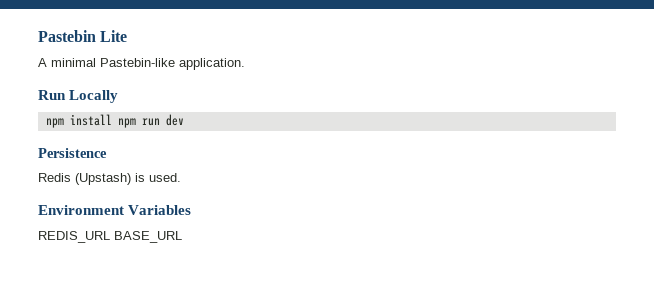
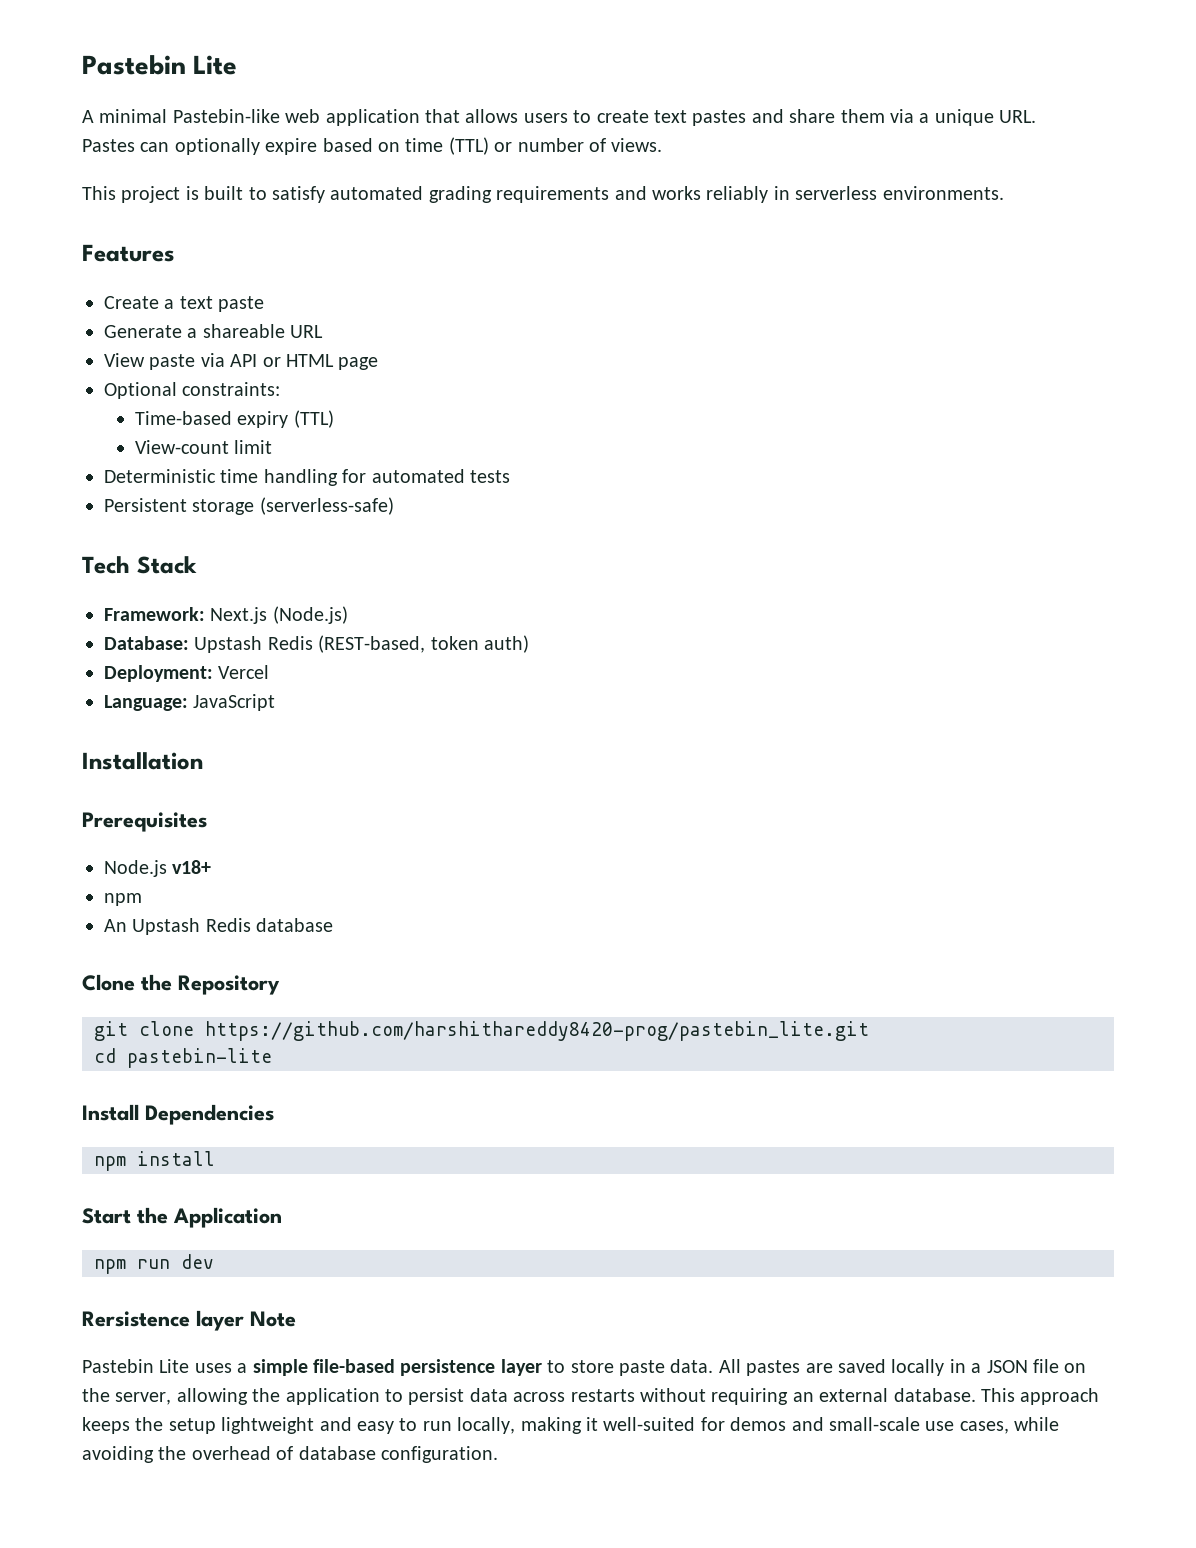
- A minimal Pastebin-like application.
- Run Locally
+ A minimal Pastebin-like web application that allows users to create text pastes and share them via a unique URL.
+ Pastes can optionally expire based on time (TTL) or number of views.
+ This project is built to satisfy automated grading requirements and works reliably in serverless environments.
+ Features
+ Create a text paste
+ Generate a shareable URL
+ View paste via API or HTML page
+ Optional constraints:
+ Time-based expiry (TTL)
+ View-count limit
+ Deterministic time handling for automated tests
+ Persistent storage (serverless-safe)
+ Tech Stack
+ Framework: Next.js (Node.js)
+ Database: Upstash Redis (REST-based, token auth)
+ Deployment: Vercel
+ Language: JavaScript
+ Installation
+ Prerequisites
+ Node.js v18+
+ npm
+ An Upstash Redis database
+ Clone the Repository
+ git clone https://github.com/harshithareddy8420-prog/pastebin_lite.git
+ cd pastebin-lite
+ Install Dependencies
- npm install npm run dev
+ npm install
+ Start the Application
+ npm run dev
- Persistence
- Redis (Upstash) is used.
- Environment Variables
- REDIS_URL BASE_URL
+ Rersistence layer Note
+ Pastebin Lite uses a simple file-based persistence layer to store paste data. All pastes are saved locally in a JSON file on the server, allowing the application to persist data across restarts without requiring an external database. This approach keeps the setup lightweight and easy to run locally, making it well-suited for demos and small-scale use cases, while avoiding the overhead of database configuration.

